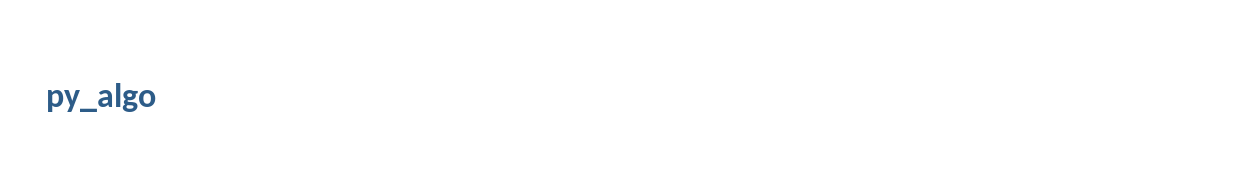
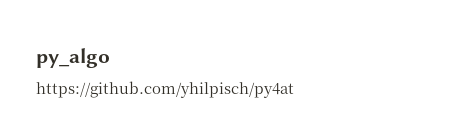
+ https://github.com/yhilpisch/py4at

